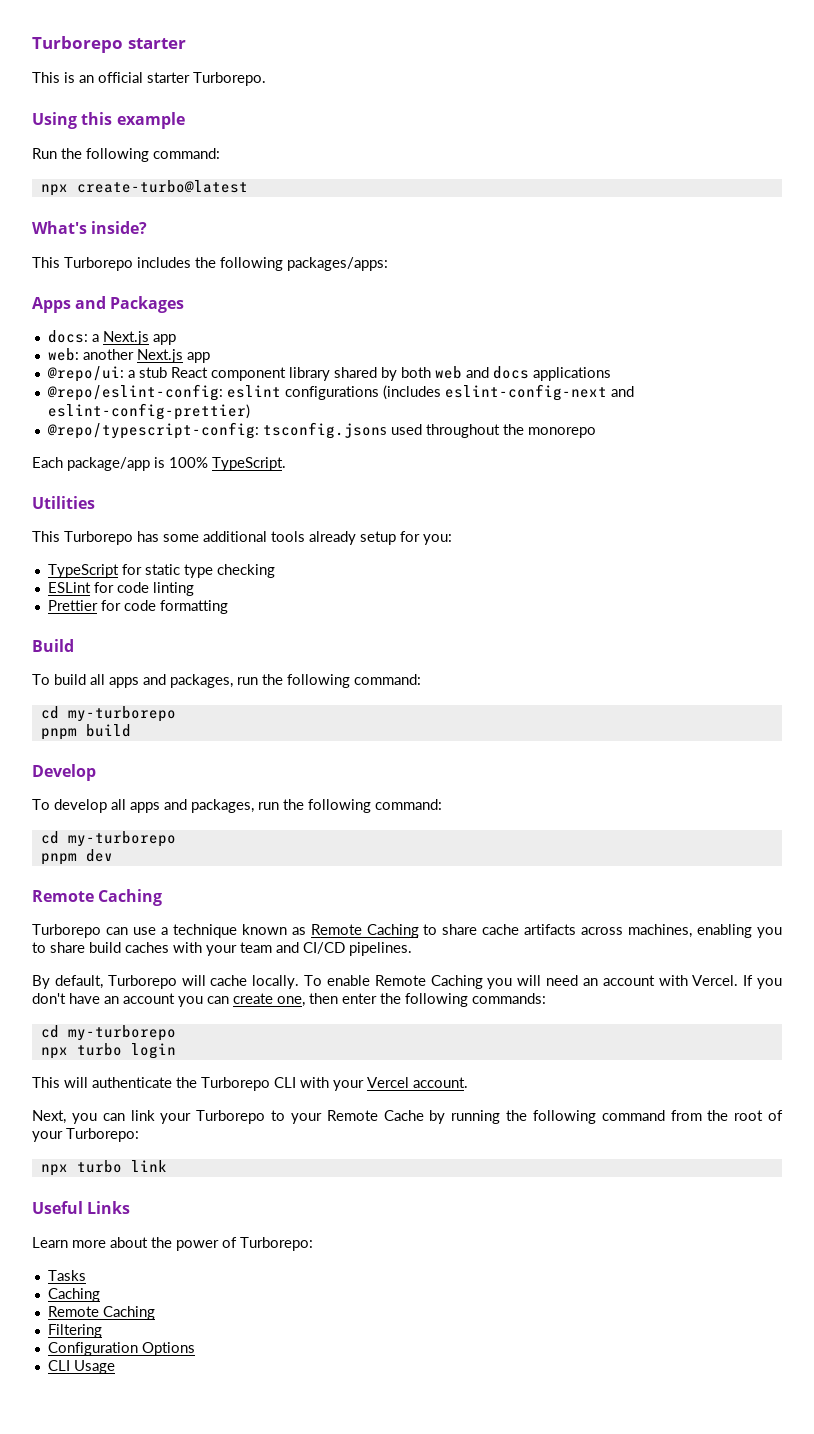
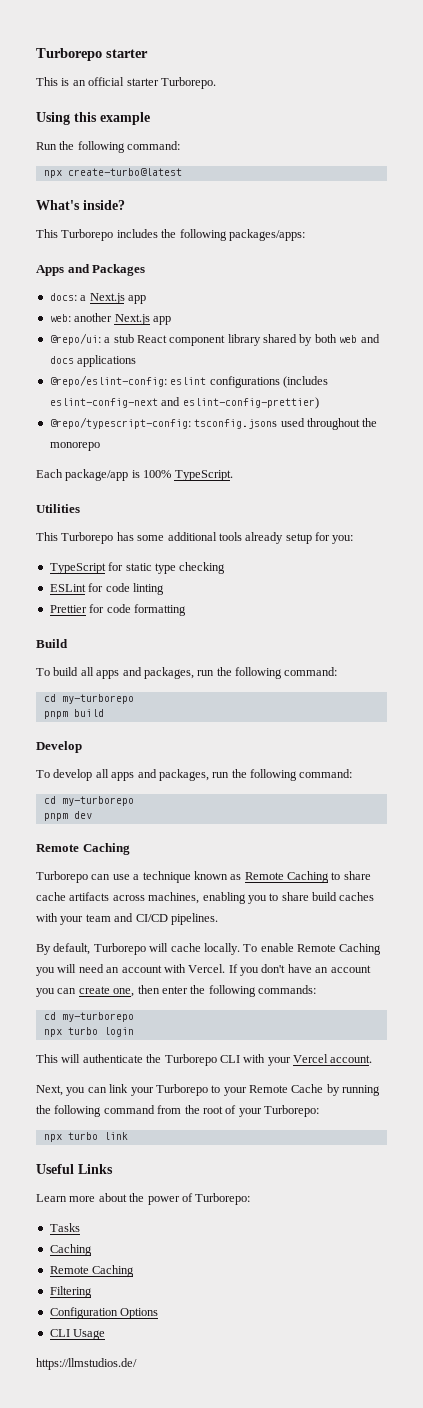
+ https://llmstudios.de/

